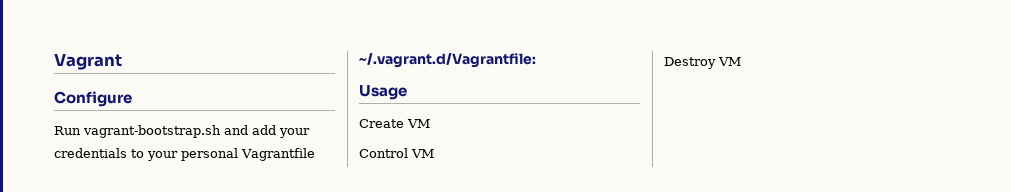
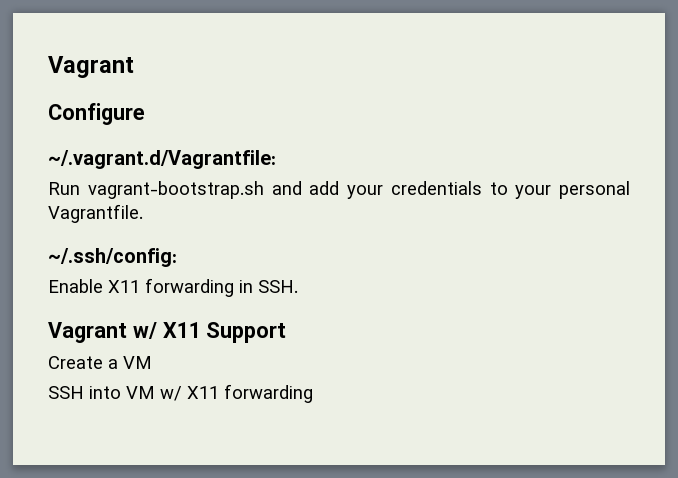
+ ~/.vagrant.d/Vagrantfile:
- Run vagrant-bootstrap.sh and add your credentials to your personal Vagrantfile
- ~/.vagrant.d/Vagrantfile:
- Usage
+ Run vagrant-bootstrap.sh and add your credentials to your personal Vagrantfile.
+ ~/.ssh/config:
+ Enable X11 forwarding in SSH.
+ Vagrant w/ X11 Support
- Create VM
- Control VM
- Destroy VM
+ Create a VM
+ SSH into VM w/ X11 forwarding

